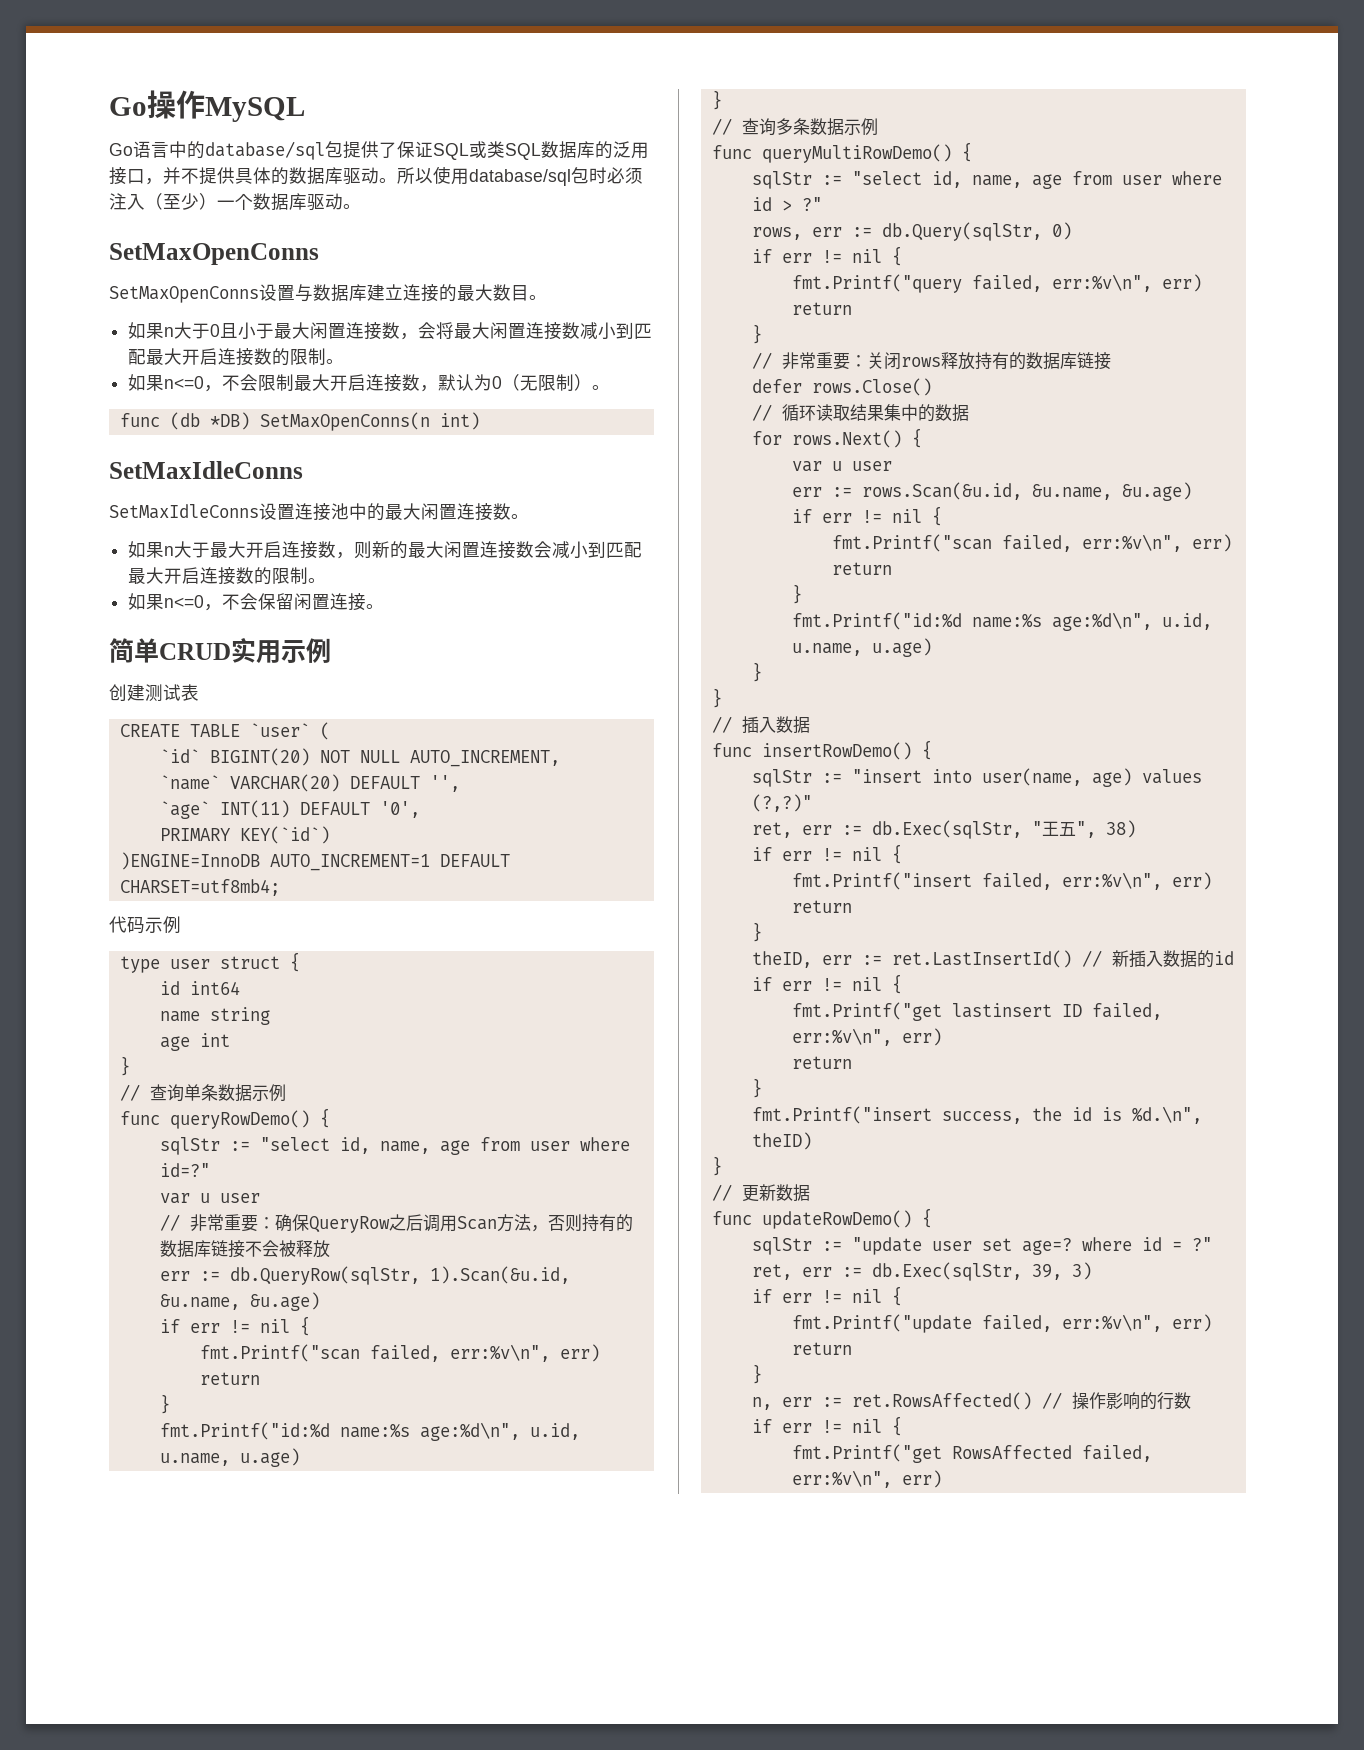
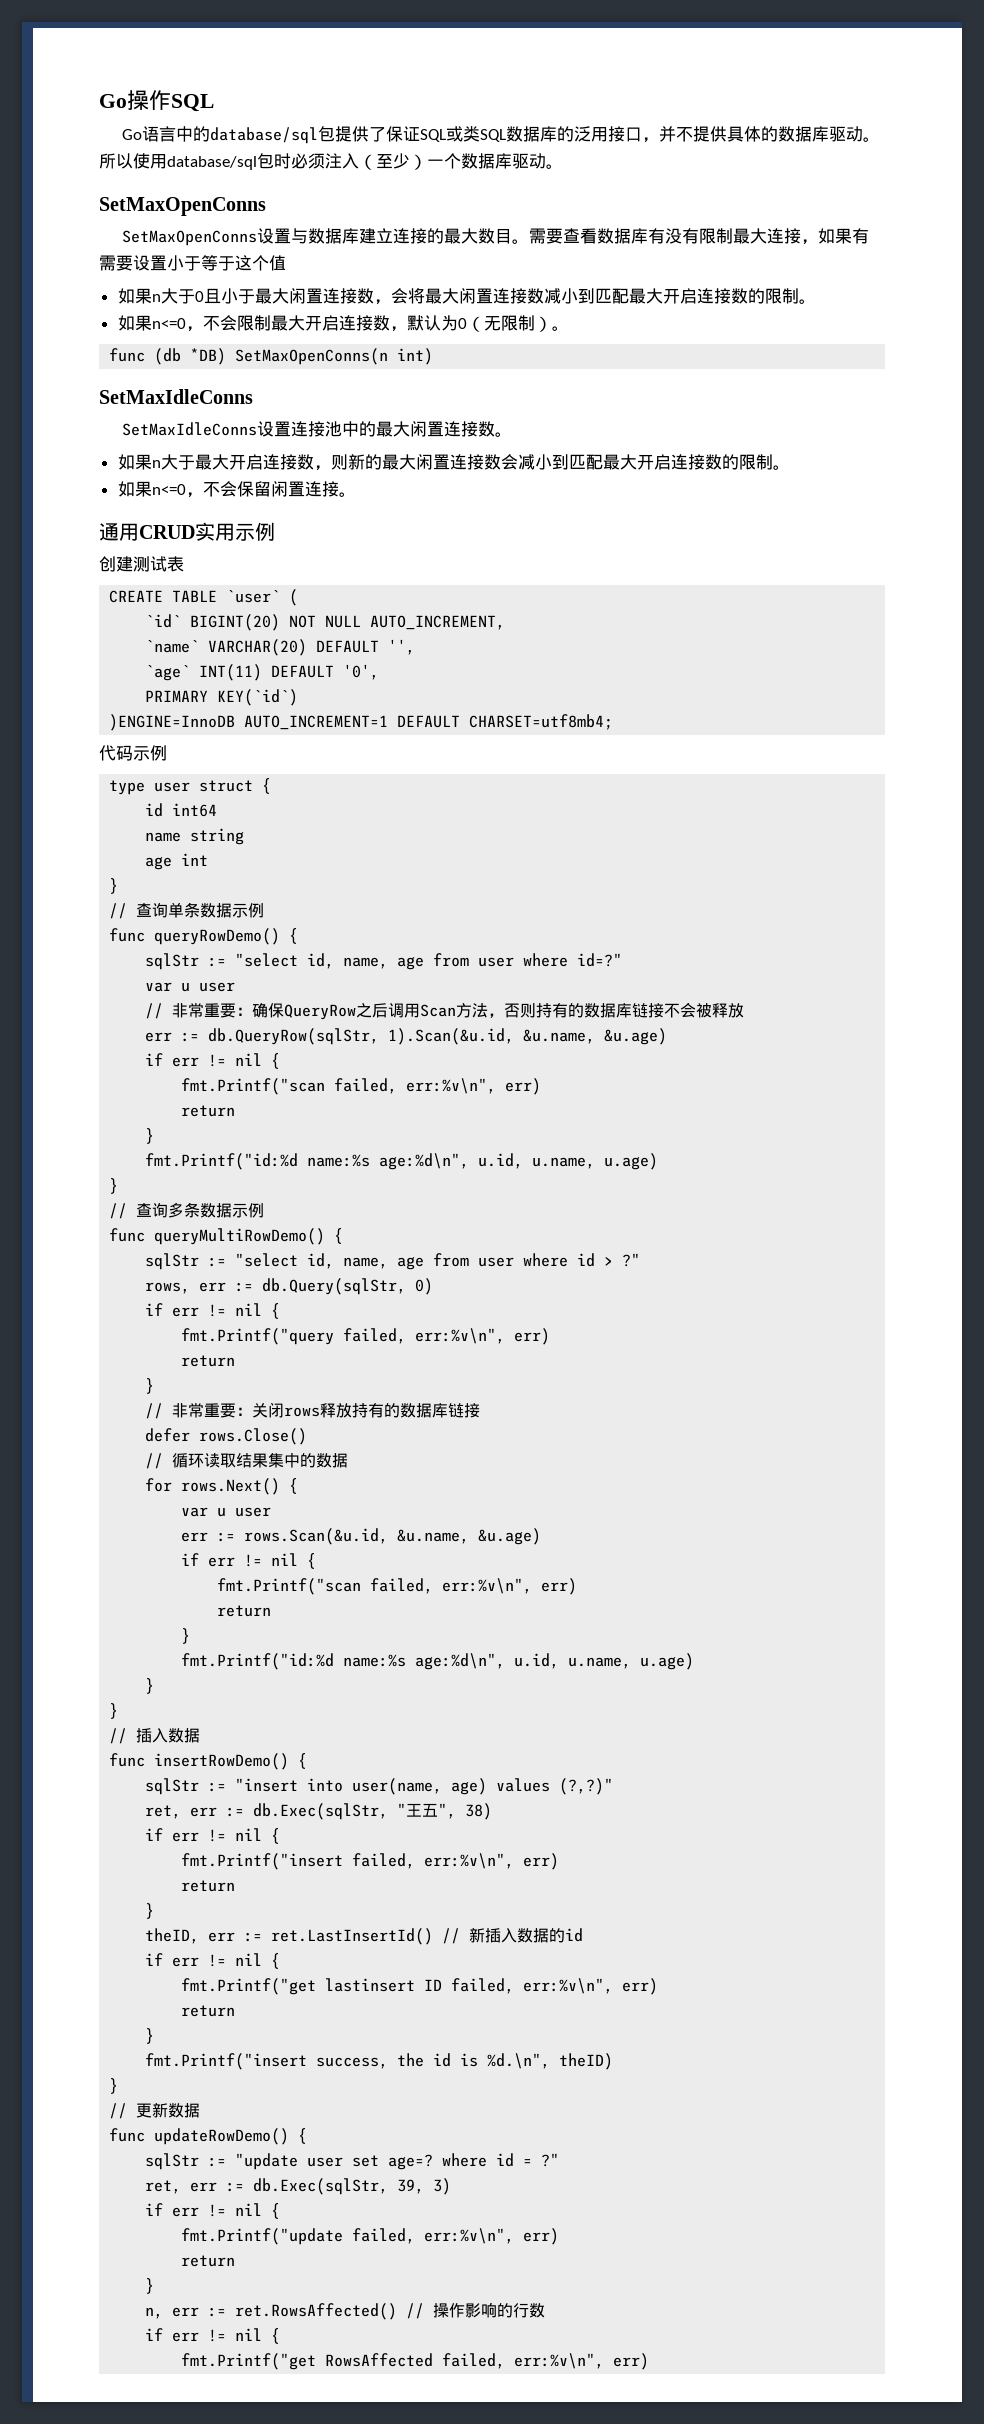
- Go操作MySQL
+ Go操作SQL
+ 需要查看数据库有没有限制最大连接，如果有需要设置小于等于这个值
- 简单CRUD实用示例
+ 通用CRUD实用示例

